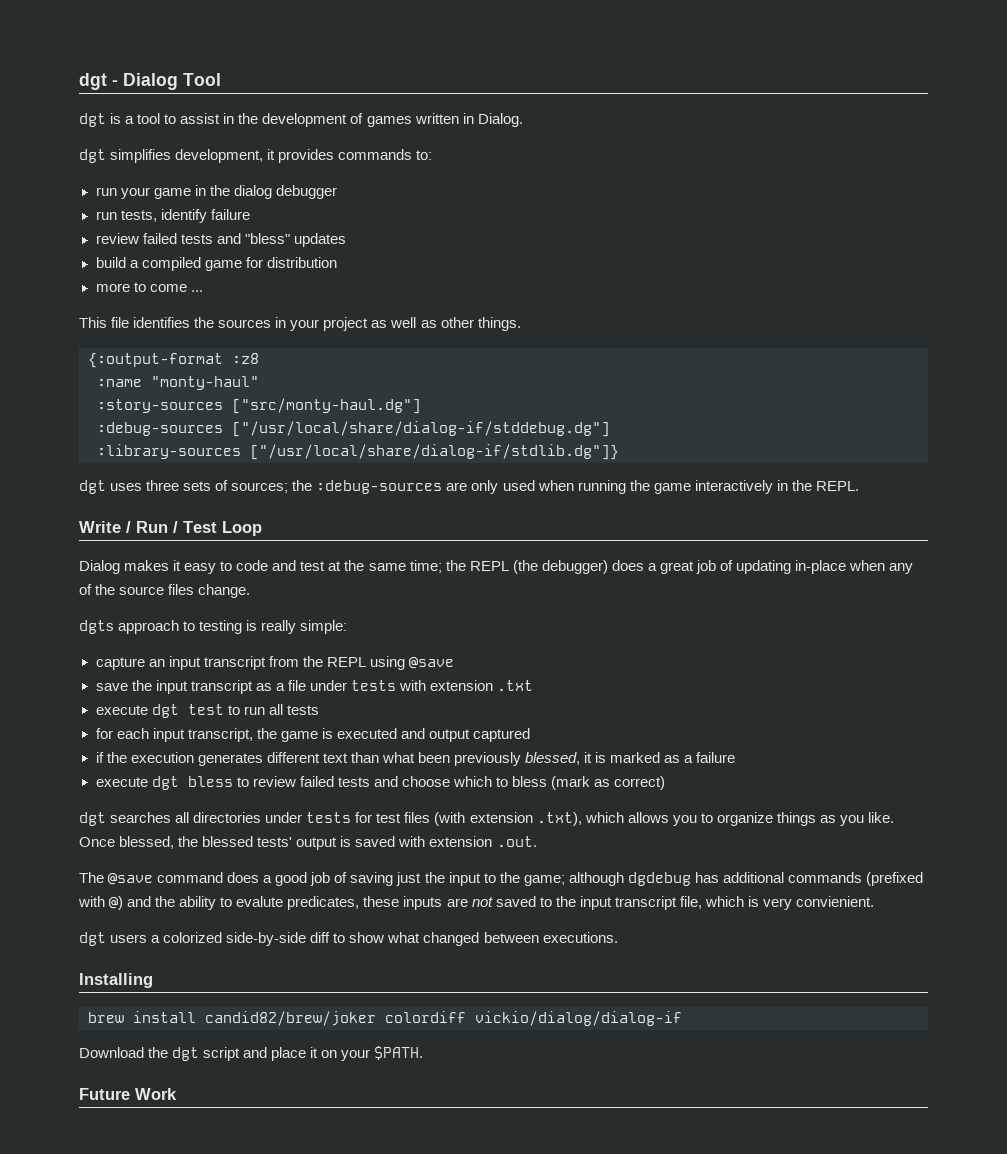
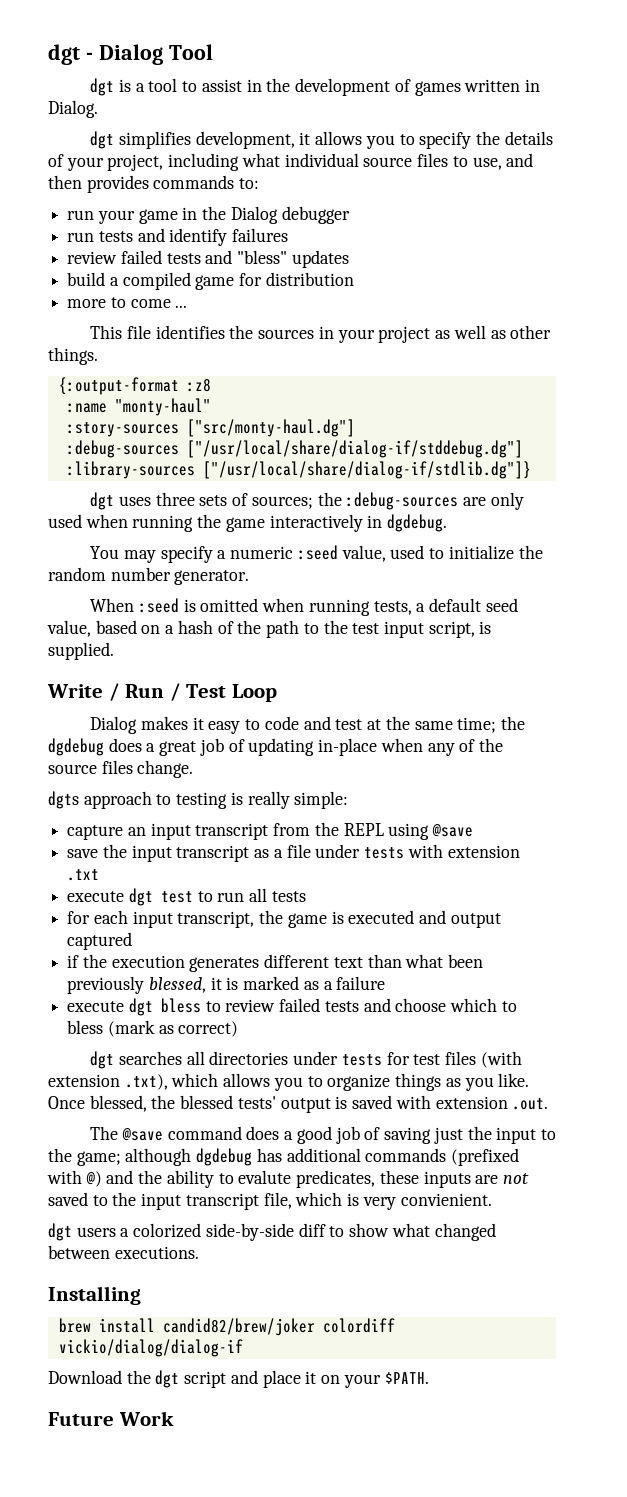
- dgt simplifies development, it provides commands to:
+ dgt simplifies development, it allows you to specify the details of your project, including what individual source files to use, and then provides commands to:
- run your game in the dialog debugger
+ run your game in the Dialog debugger
- run tests, identify failure
+ run tests and identify failures
- dgt uses three sets of sources; the :debug-sources are only used when running the game interactively in the REPL.
+ dgt uses three sets of sources; the :debug-sources are only used when running the game interactively in dgdebug.
+ You may specify a numeric :seed value, used to initialize the random number generator.
+ When :seed is omitted when running tests, a default seed value, based on a hash of the path to the test input script, is supplied.
- Dialog makes it easy to code and test at the same time; the REPL (the debugger) does a great job of updating in-place when any of the source files change.
+ Dialog makes it easy to code and test at the same time; the dgdebug does a great job of updating in-place when any of the source files change.

